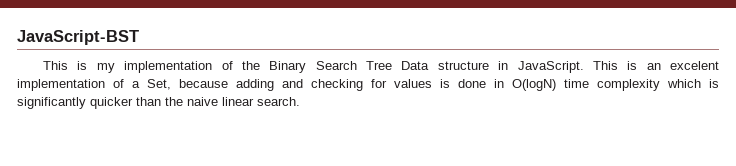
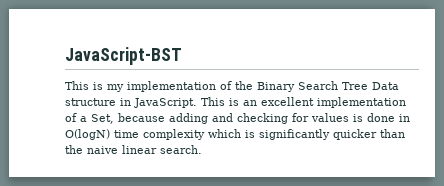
- This is an excelent implementation of a Set, because adding and checking for values is done in O(logN) time complexity which is significantly quicker than the naive linear search.
+ This is an excellent implementation of a Set, because adding and checking for values is done in O(logN) time complexity which is significantly quicker than the naive linear search.

